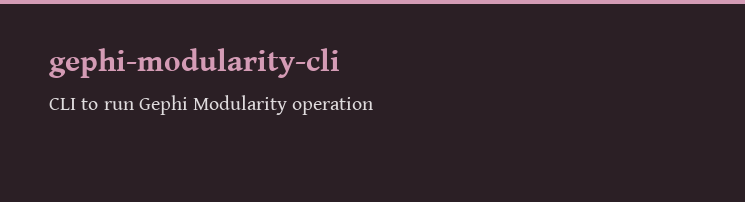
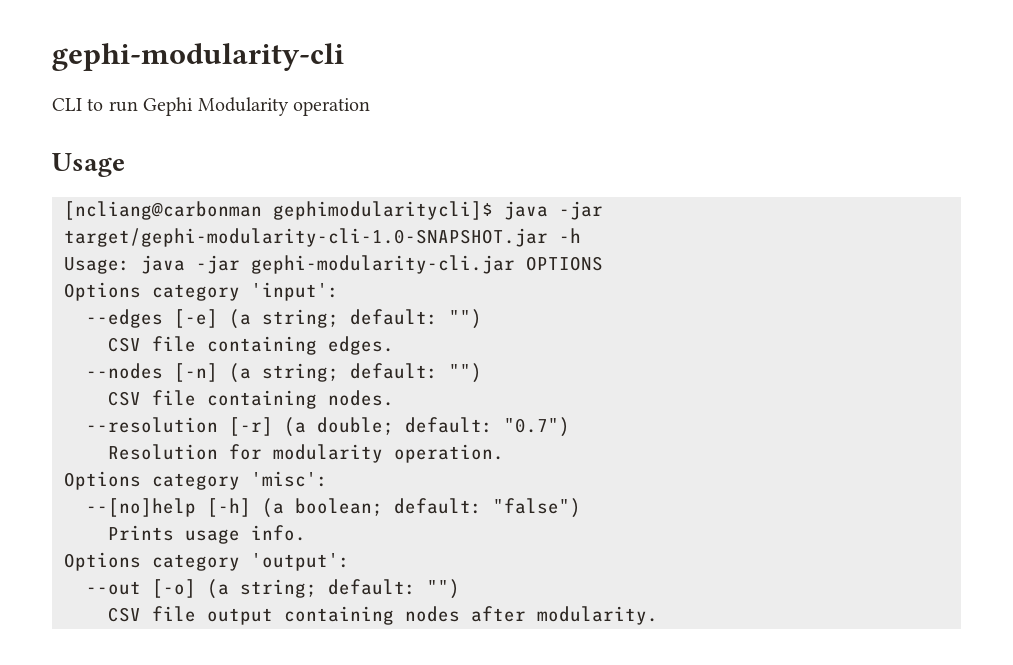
+ Usage
+ [ncliang@carbonman gephimodularitycli]$ java -jar target/gephi-modularity-cli-1.0-SNAPSHOT.jar -h
+ Usage: java -jar gephi-modularity-cli.jar OPTIONS
+ Options category 'input':
+ --edges [-e] (a string; default: "")
+ CSV file containing edges.
+ --nodes [-n] (a string; default: "")
+ CSV file containing nodes.
+ --resolution [-r] (a double; default: "0.7")
+ Resolution for modularity operation.
+ Options category 'misc':
+ --[no]help [-h] (a boolean; default: "false")
+ Prints usage info.
+ Options category 'output':
+ --out [-o] (a string; default: "")
+ CSV file output containing nodes after modularity.

